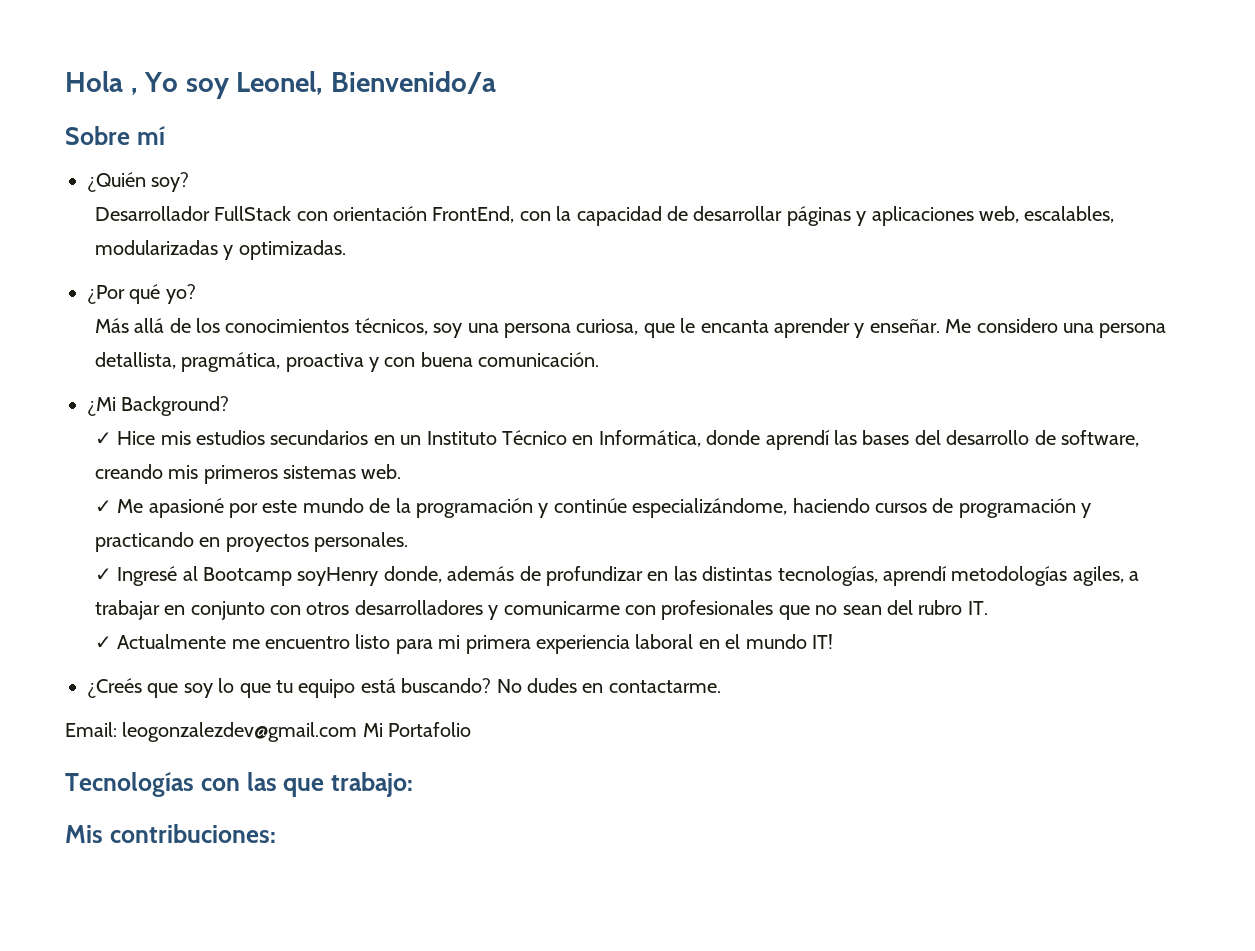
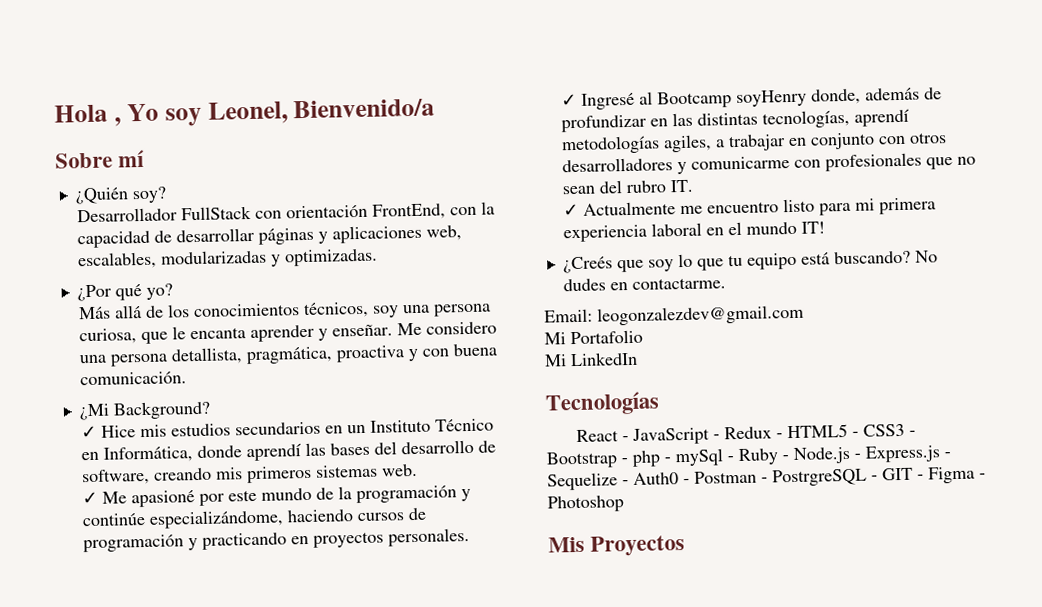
- Email: leogonzalezdev@gmail.com Mi Portafolio
+ Email: leogonzalezdev@gmail.com
+ Mi Portafolio
+ Mi LinkedIn
- Tecnologías con las que trabajo:
+ Tecnologías
+ React - JavaScript - Redux - HTML5 - CSS3 - Bootstrap - php - mySql - Ruby - Node.js - Express.js - Sequelize - Auth0 - Postman - PostrgreSQL - GIT - Figma - Photoshop
- Mis contribuciones:
+ Mis Proyectos

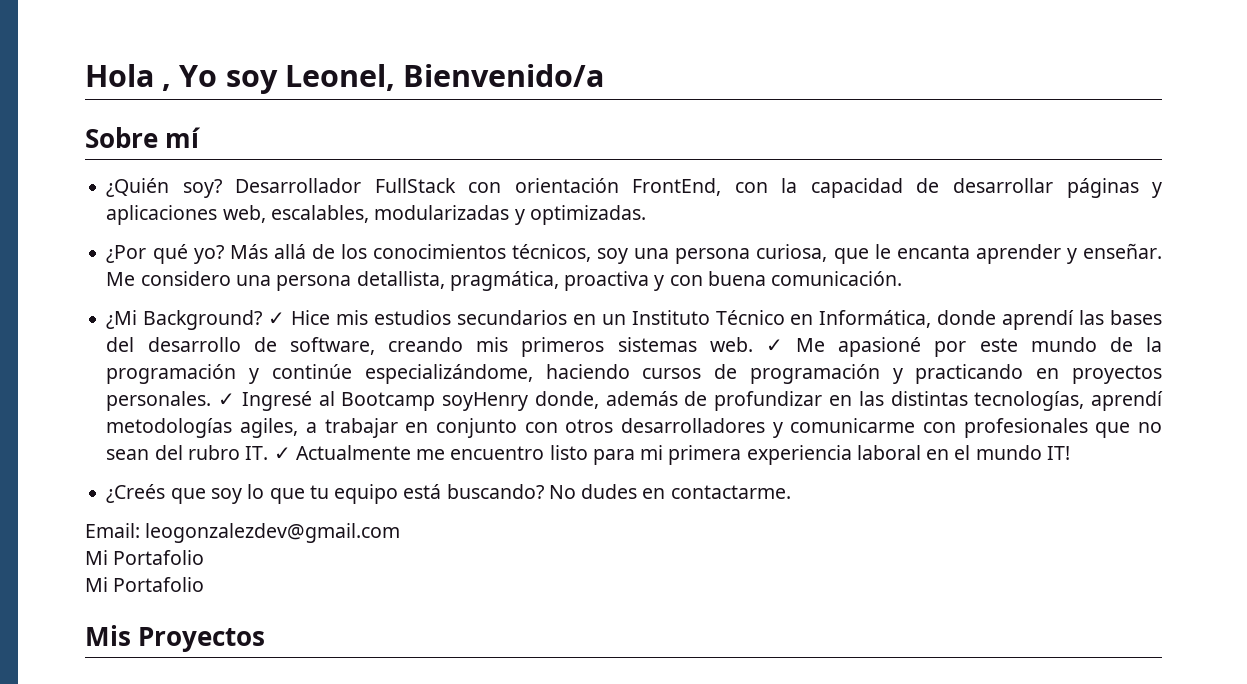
- ¿Quién soy?
- Desarrollador FullStack con orientación FrontEnd, con la capacidad de desarrollar páginas y aplicaciones web, escalables, modularizadas y optimizadas.
+ ¿Quién soy? Desarrollador FullStack con orientación FrontEnd, con la capacidad de desarrollar páginas y aplicaciones web, escalables, modularizadas y optimizadas.
- ¿Por qué yo?
- Más allá de los conocimientos técnicos, soy una persona curiosa, que le encanta aprender y enseñar.
+ ¿Por qué yo? Más allá de los conocimientos técnicos, soy una persona curiosa, que le encanta aprender y enseñar.
- ¿Mi Background?
- ✓ Hice mis estudios secundarios en un Instituto Técnico en Informática, donde aprendí las bases del desarrollo de software, creando mis primeros sistemas web.
- ✓ Me apasioné por este mundo de la programación y continúe especializándome, haciendo cursos de programación y practicando en proyectos personales.
- ✓ Ingresé al Bootcamp soyHenry donde, además de profundizar en las distintas tecnologías, aprendí metodologías agiles, a trabajar en conjunto con otros desarrolladores y comunicarme con profesionales que no sean del rubro IT.
- ✓ Actualmente me encuentro listo para mi primera experiencia laboral en el mundo IT!
+ ¿Mi Background? ✓ Hice mis estudios secundarios en un Instituto Técnico en Informática, donde aprendí las bases del desarrollo de software, creando mis primeros sistemas web. ✓ Me apasioné por este mundo de la programación y continúe especializándome, haciendo cursos de programación y practicando en proyectos personales. ✓ Ingresé al Bootcamp soyHenry donde, además de profundizar en las distintas tecnologías, aprendí metodologías agiles, a trabajar en conjunto con otros desarrolladores y comunicarme con profesionales que no sean del rubro IT. ✓ Actualmente me encuentro listo para mi primera experiencia laboral en el mundo IT!
  Email: leogonzalezdev@gmail.com
  Mi Portafolio
- Mi LinkedIn
- Tecnologías
- React - JavaScript - Redux - HTML5 - CSS3 - Bootstrap - php - mySql - Ruby - Node.js - Express.js - Sequelize - Auth0 - Postman - PostrgreSQL - GIT - Figma - Photoshop
+ Mi Portafolio

